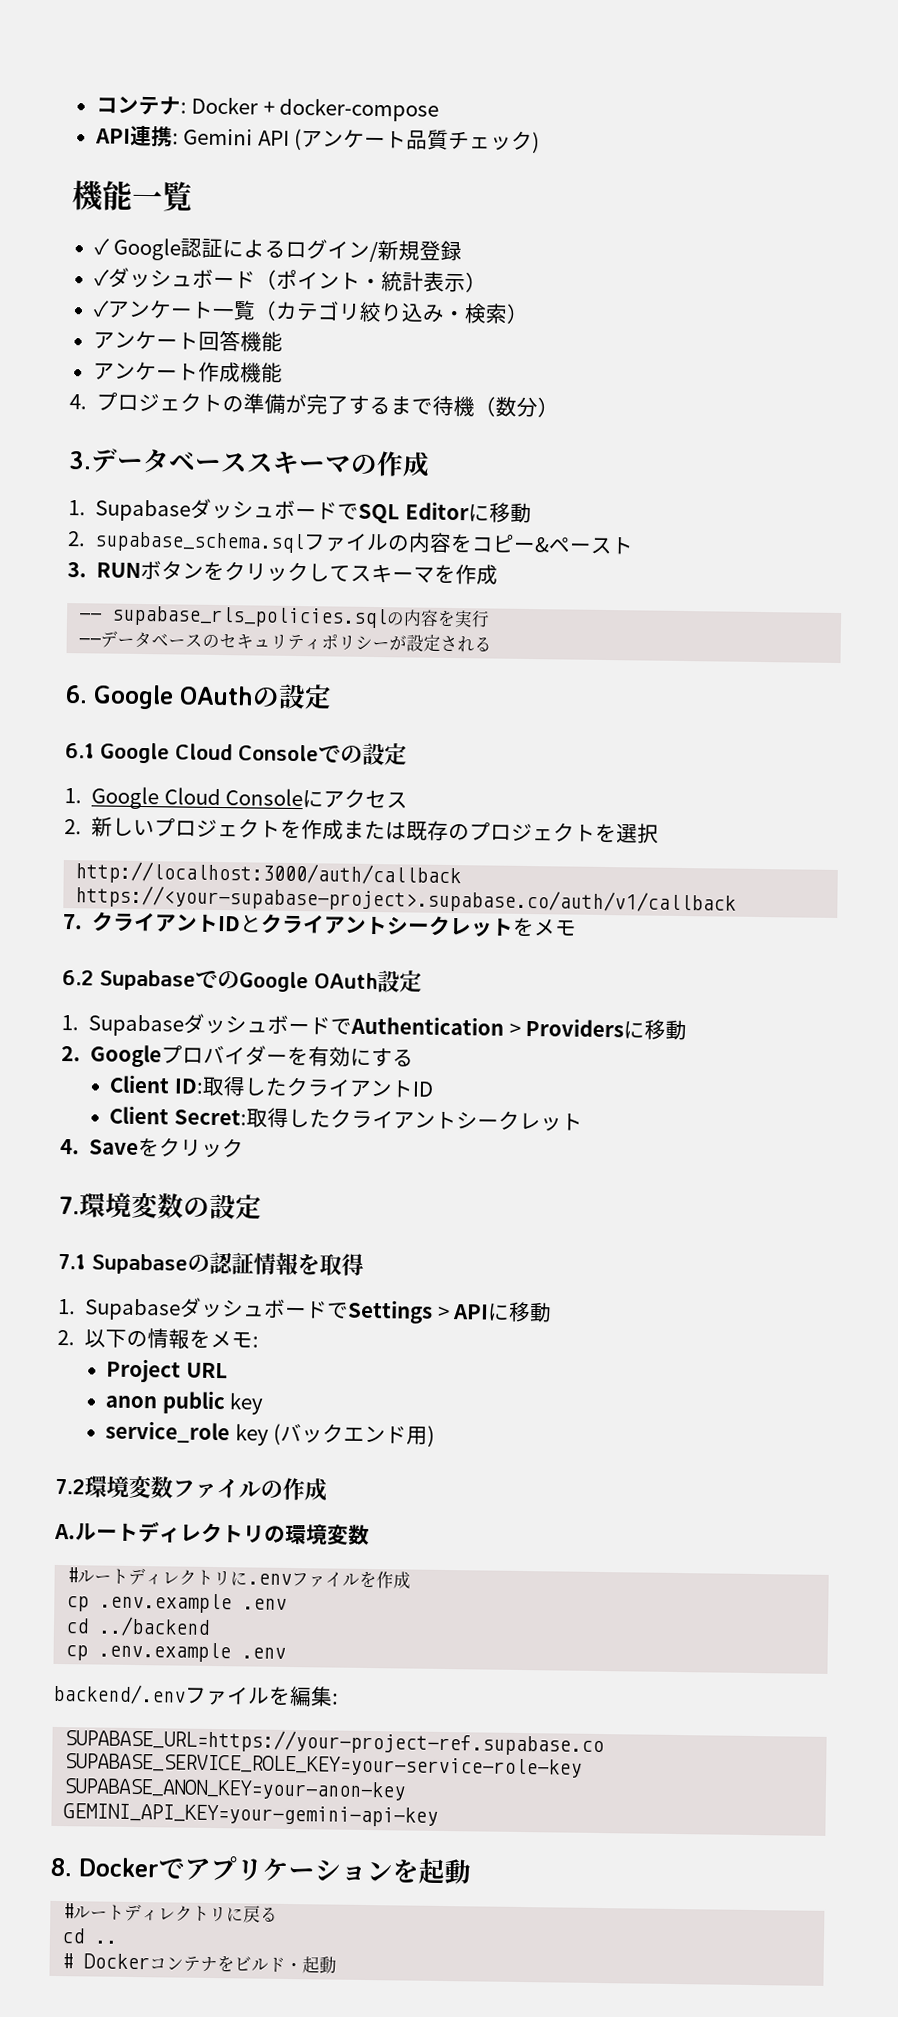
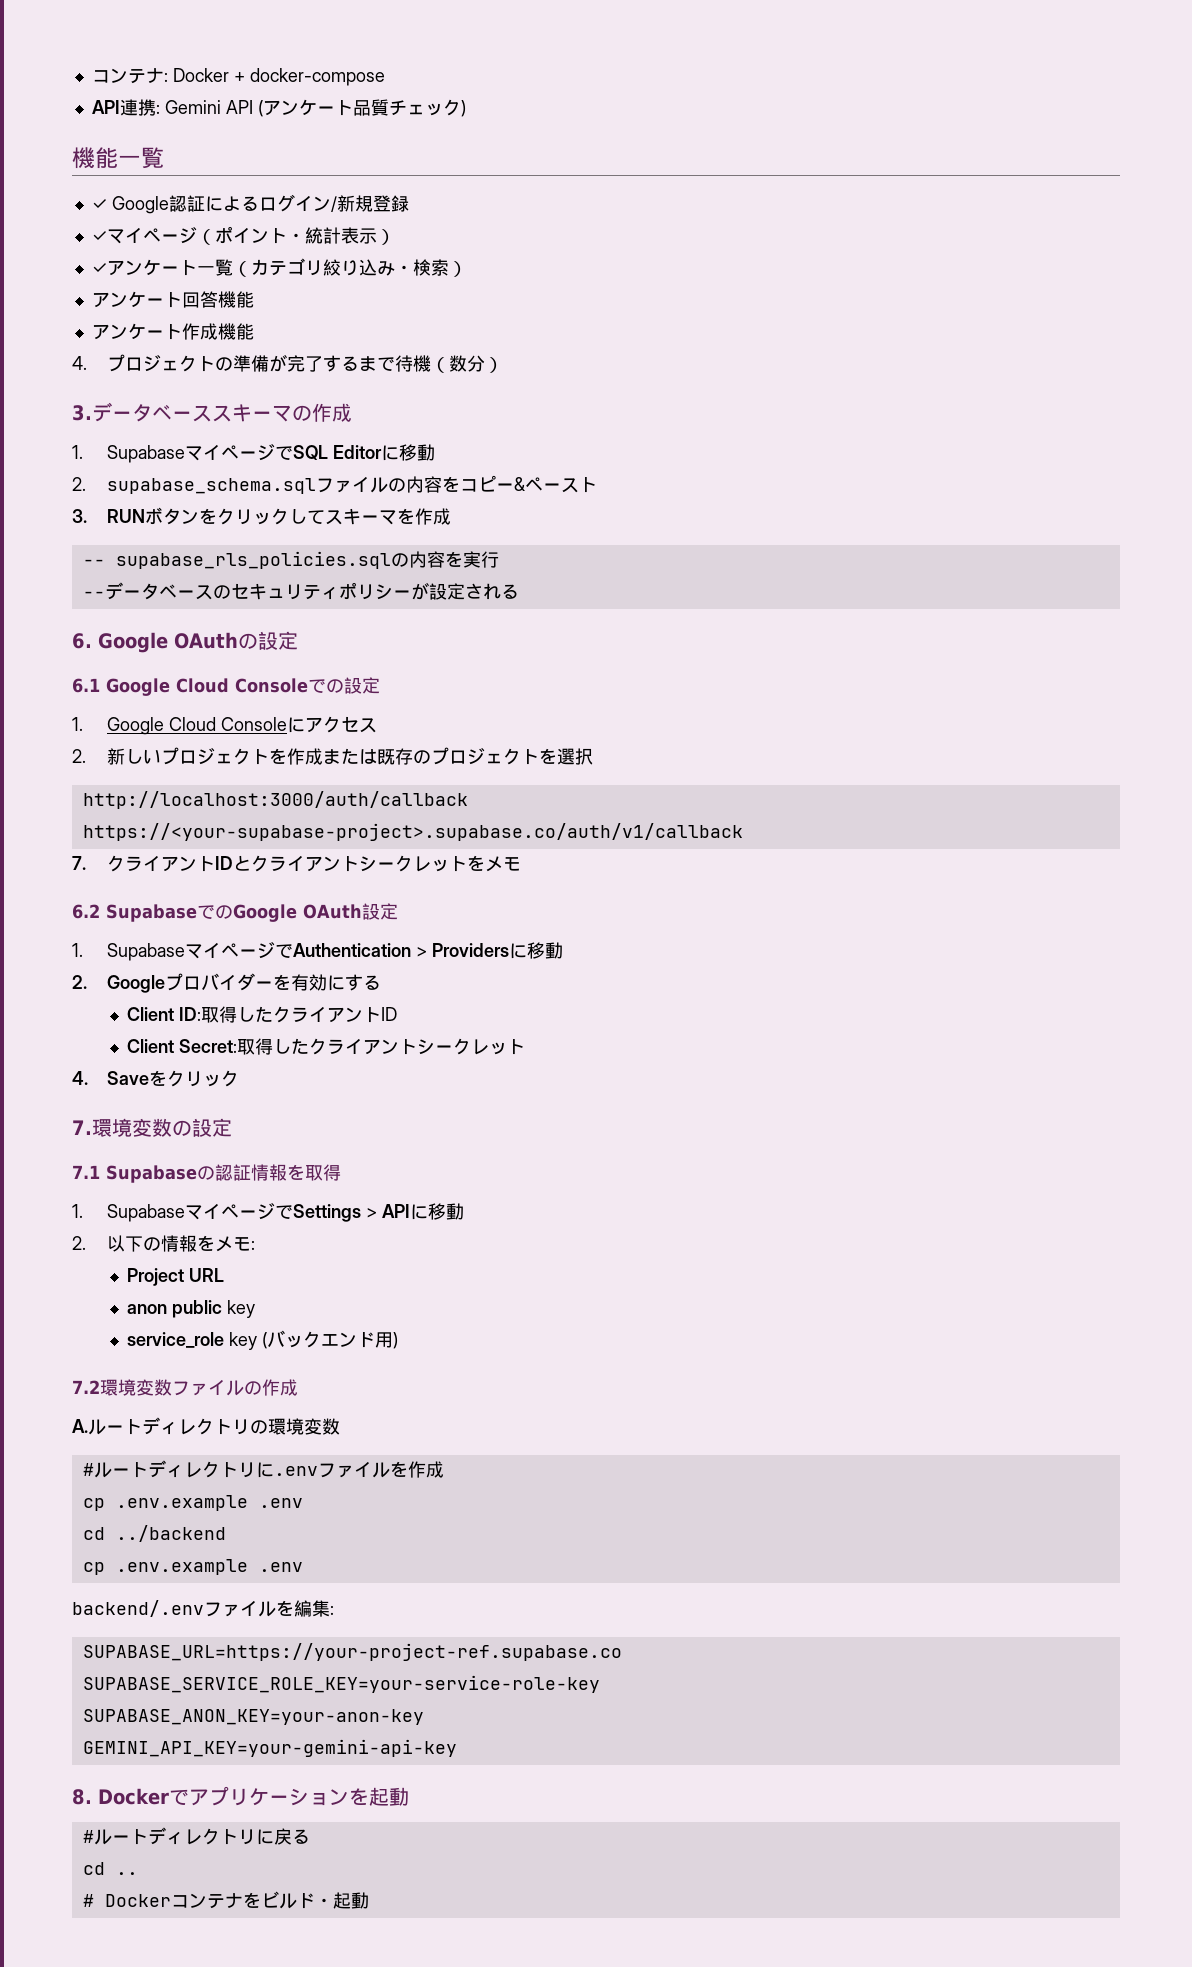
- ✓ダッシュボード（ポイント・統計表示）
+ ✓マイページ（ポイント・統計表示）
- 1. SupabaseダッシュボードでSQL Editorに移動
+ 1. SupabaseマイページでSQL Editorに移動
- 1. SupabaseダッシュボードでAuthentication > Providersに移動
+ 1. SupabaseマイページでAuthentication > Providersに移動
- 1. SupabaseダッシュボードでSettings > APIに移動
+ 1. SupabaseマイページでSettings > APIに移動

